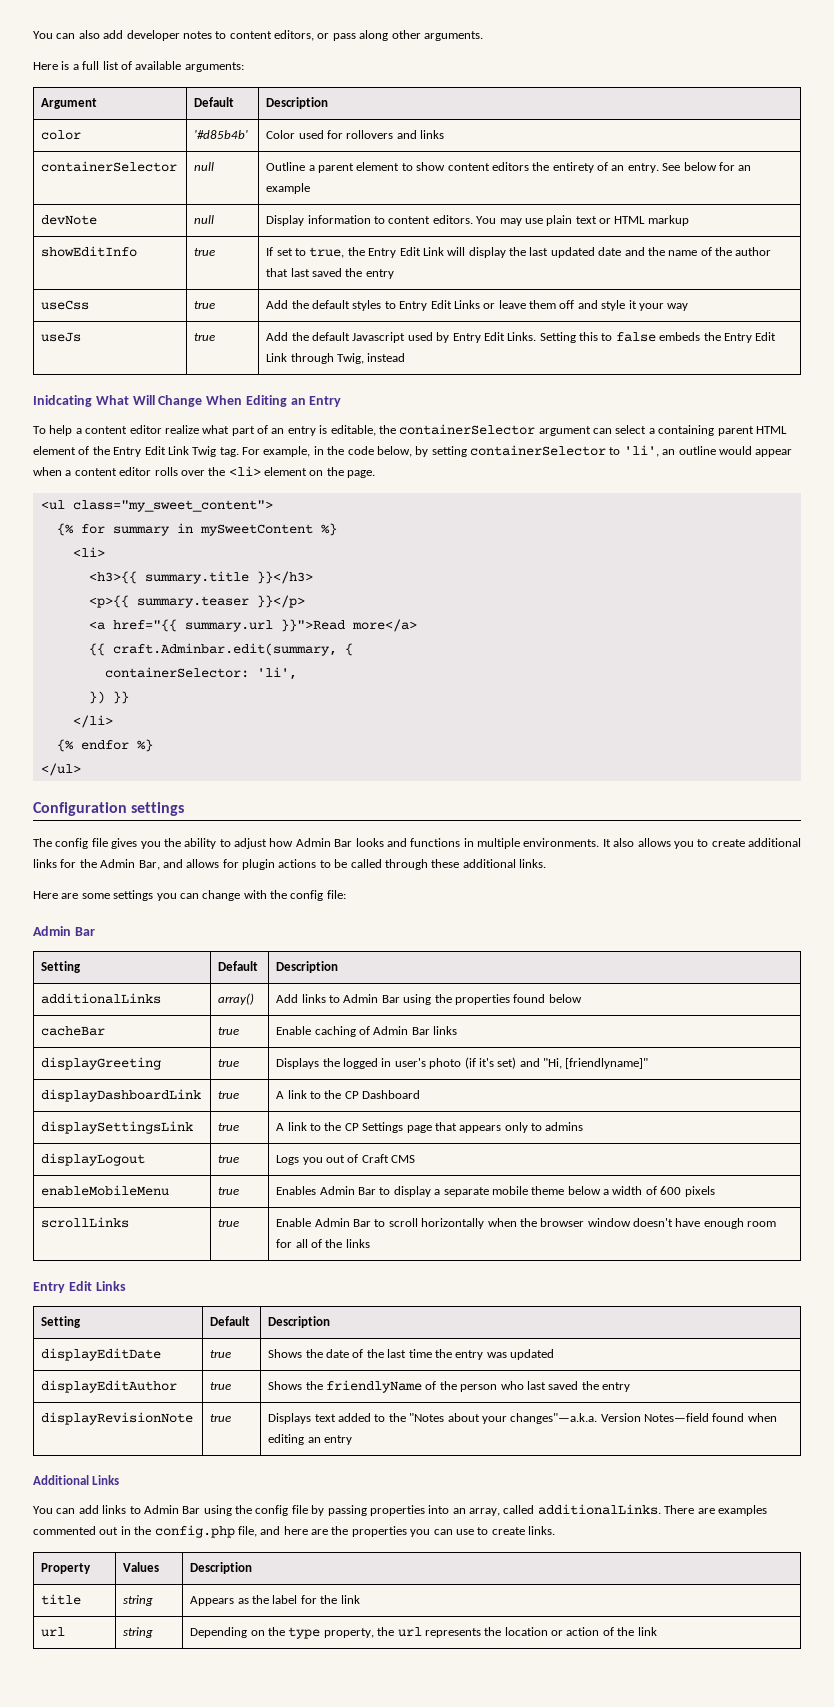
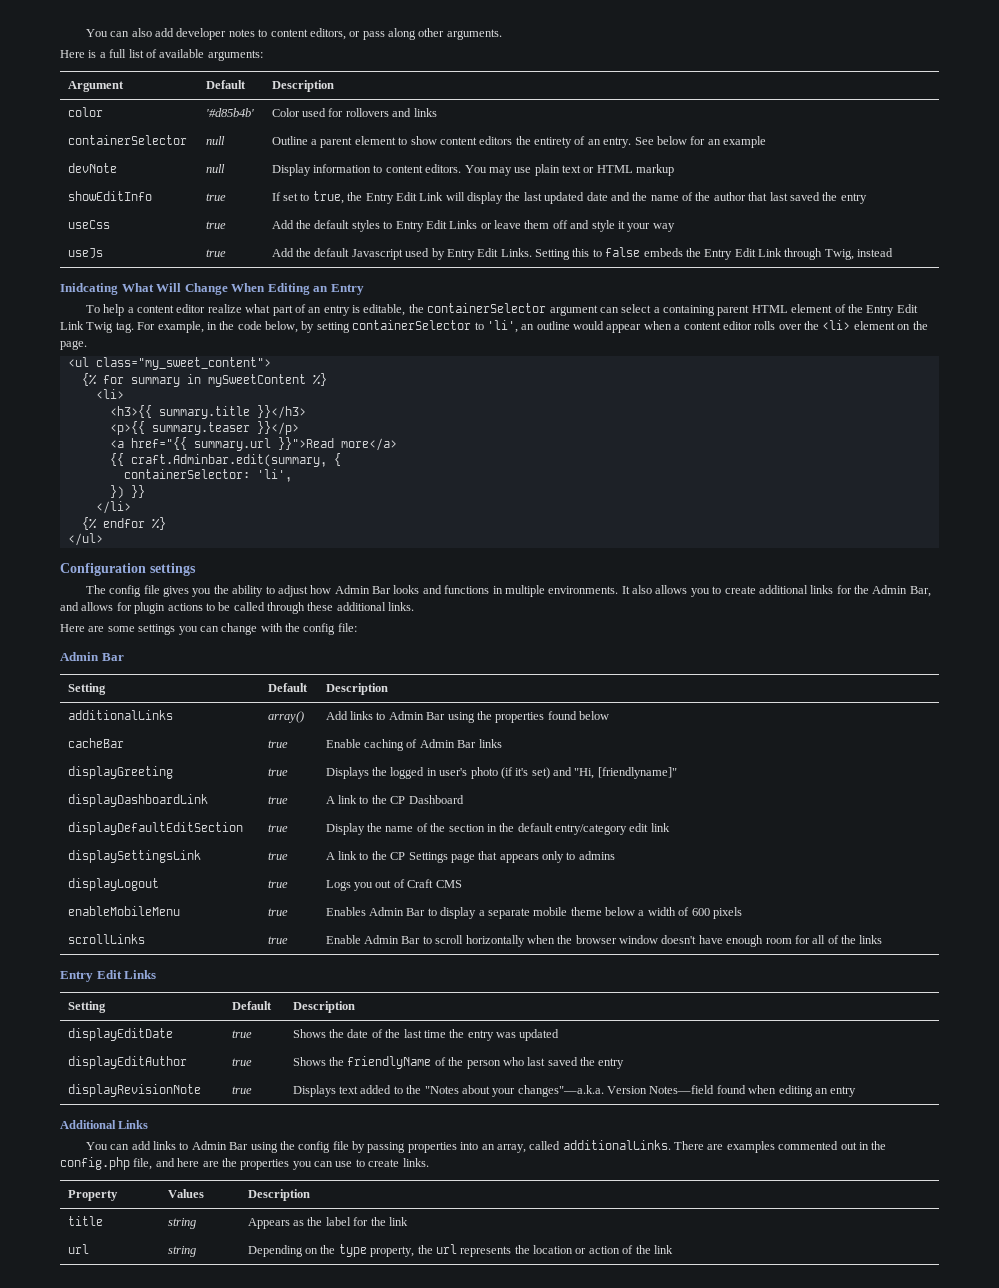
+ displayDefaultEditSection | true | Display the name of the section in the default entry/category edit link

